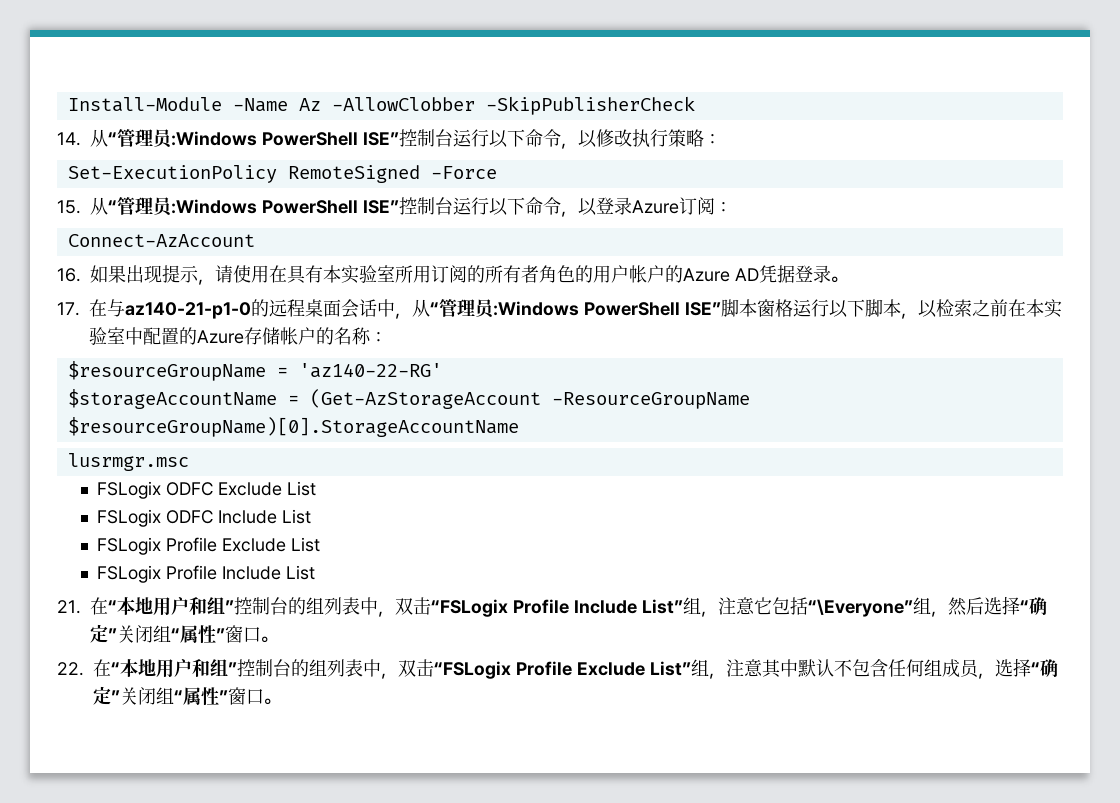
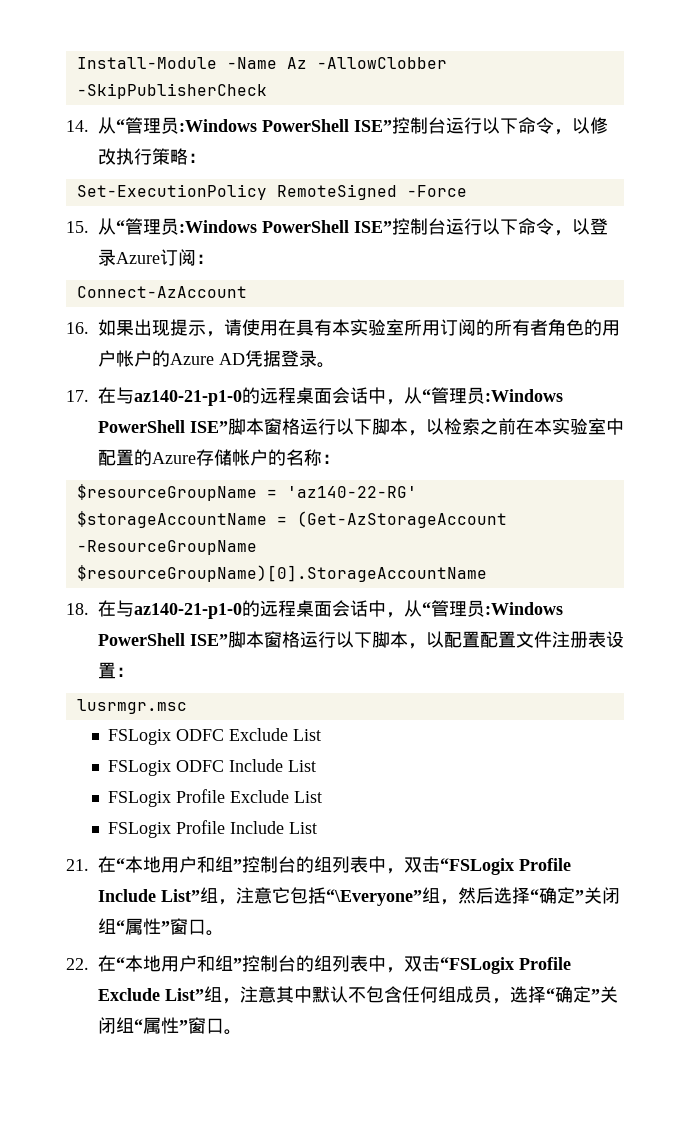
+ 18.在与az140-21-p1-0的远程桌面会话中，从“管理员:Windows PowerShell ISE”脚本窗格运行以下脚本，以配置配置文件注册表设置：

